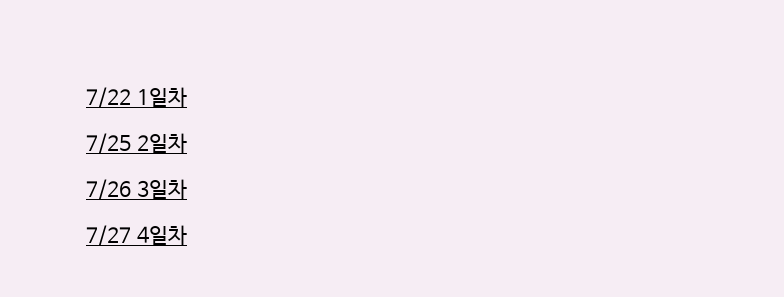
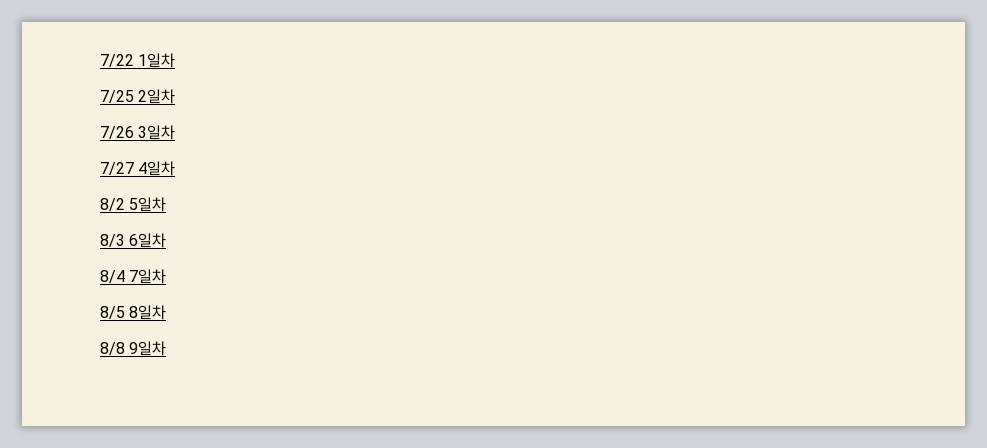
+ 8/2 5일차
+ 8/3 6일차
+ 8/4 7일차
+ 8/5 8일차
+ 8/8 9일차

